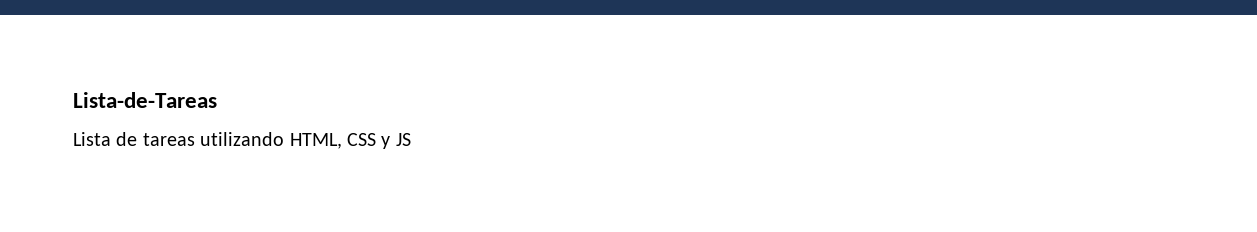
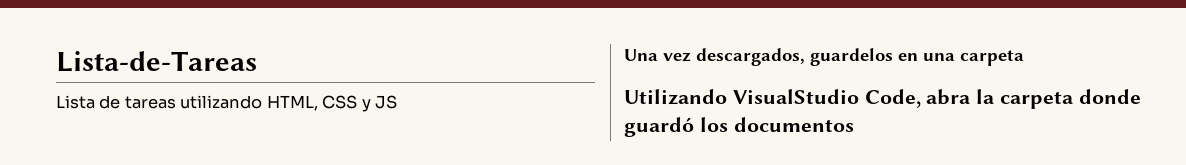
+ Una vez descargados, guardelos en una carpeta
+ Utilizando VisualStudio Code, abra la carpeta donde guardó los documentos

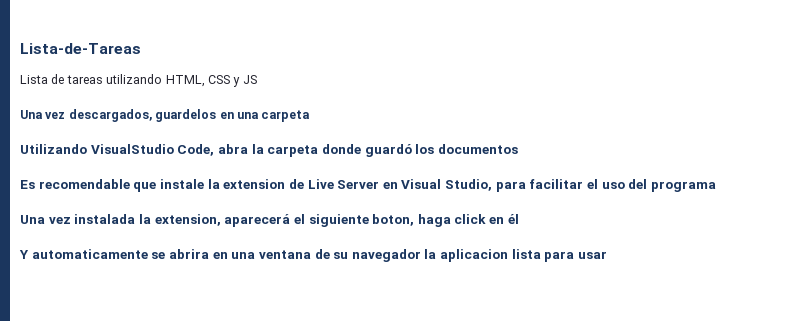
+ Es recomendable que instale la extension de Live Server en Visual Studio, para facilitar el uso del programa
+ Una vez instalada la extension, aparecerá el siguiente boton, haga click en él
+ Y automaticamente se abrira en una ventana de su navegador la aplicacion lista para usar

